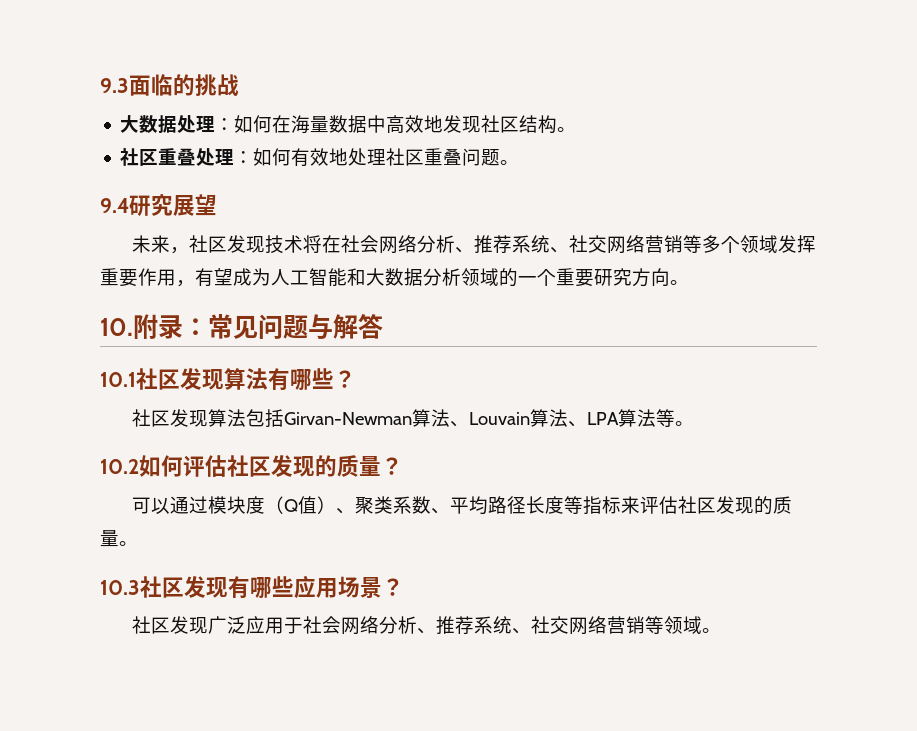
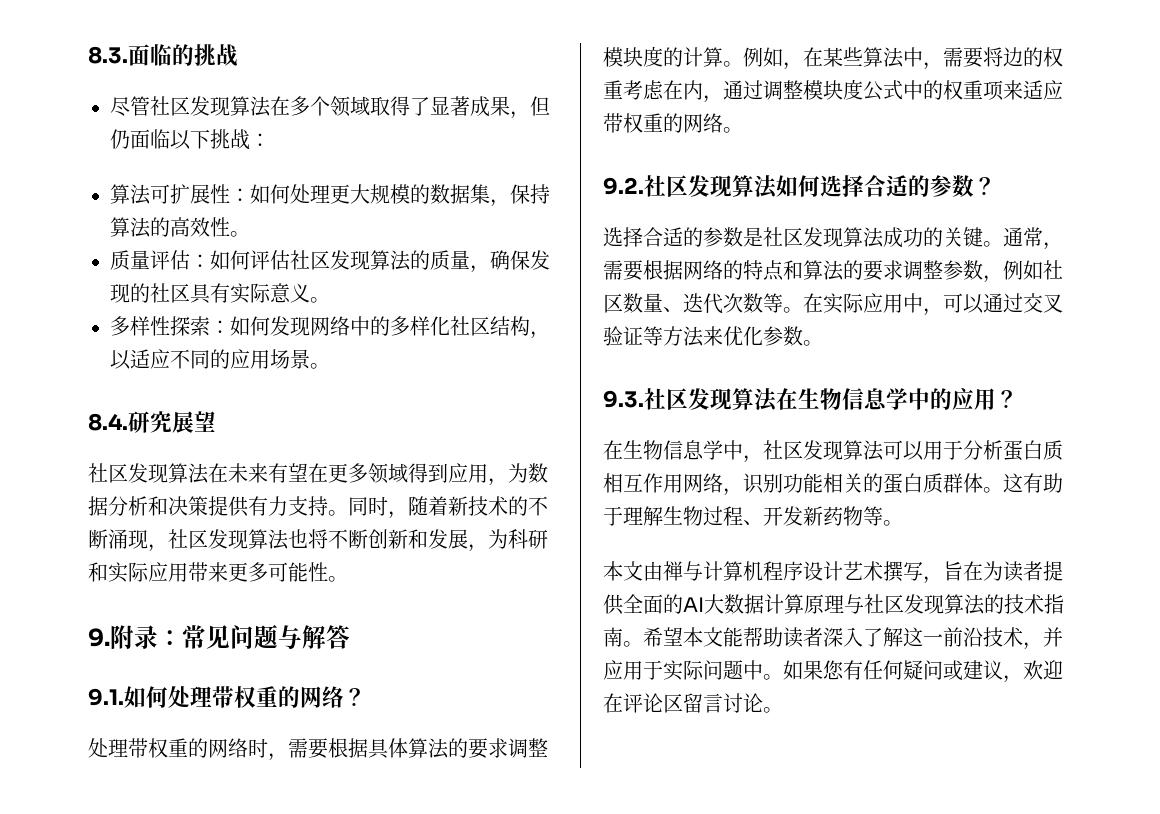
- 9.3面临的挑战
+ 8.3.面临的挑战
- 大数据处理：如何在海量数据中高效地发现社区结构。
- 社区重叠处理：如何有效地处理社区重叠问题。
- 9.4研究展望
- 未来，社区发现技术将在社会网络分析、推荐系统、社交网络营销等多个领域发挥重要作用，有望成为人工智能和大数据分析领域的一个重要研究方向。
- 10.附录：常见问题与解答
+ 尽管社区发现算法在多个领域取得了显著成果，但仍面临以下挑战：
+ 算法可扩展性：如何处理更大规模的数据集，保持算法的高效性。
+ 质量评估：如何评估社区发现算法的质量，确保发现的社区具有实际意义。
+ 多样性探索：如何发现网络中的多样化社区结构，以适应不同的应用场景。
+ 8.4.研究展望
+ 社区发现算法在未来有望在更多领域得到应用，为数据分析和决策提供有力支持。同时，随着新技术的不断涌现，社区发现算法也将不断创新和发展，为科研和实际应用带来更多可能性。
+ 9.附录：常见问题与解答
- 10.1社区发现算法有哪些？
- 社区发现算法包括Girvan-Newman算法、Louvain算法、LPA算法等。
- 10.2如何评估社区发现的质量？
- 可以通过模块度（Q值）、聚类系数、平均路径长度等指标来评估社区发现的质量。
- 10.3社区发现有哪些应用场景？
- 社区发现广泛应用于社会网络分析、推荐系统、社交网络营销等领域。
+ 9.1.如何处理带权重的网络？
+ 处理带权重的网络时，需要根据具体算法的要求调整模块度的计算。例如，在某些算法中，需要将边的权重考虑在内，通过调整模块度公式中的权重项来适应带权重的网络。
+ 9.2.社区发现算法如何选择合适的参数？
+ 选择合适的参数是社区发现算法成功的关键。通常，需要根据网络的特点和算法的要求调整参数，例如社区数量、迭代次数等。在实际应用中，可以通过交叉验证等方法来优化参数。
+ 9.3.社区发现算法在生物信息学中的应用？
+ 在生物信息学中，社区发现算法可以用于分析蛋白质相互作用网络，识别功能相关的蛋白质群体。这有助于理解生物过程、开发新药物等。
+ 本文由禅与计算机程序设计艺术撰写，旨在为读者提供全面的AI大数据计算原理与社区发现算法的技术指南。希望本文能帮助读者深入了解这一前沿技术，并应用于实际问题中。如果您有任何疑问或建议，欢迎在评论区留言讨论。

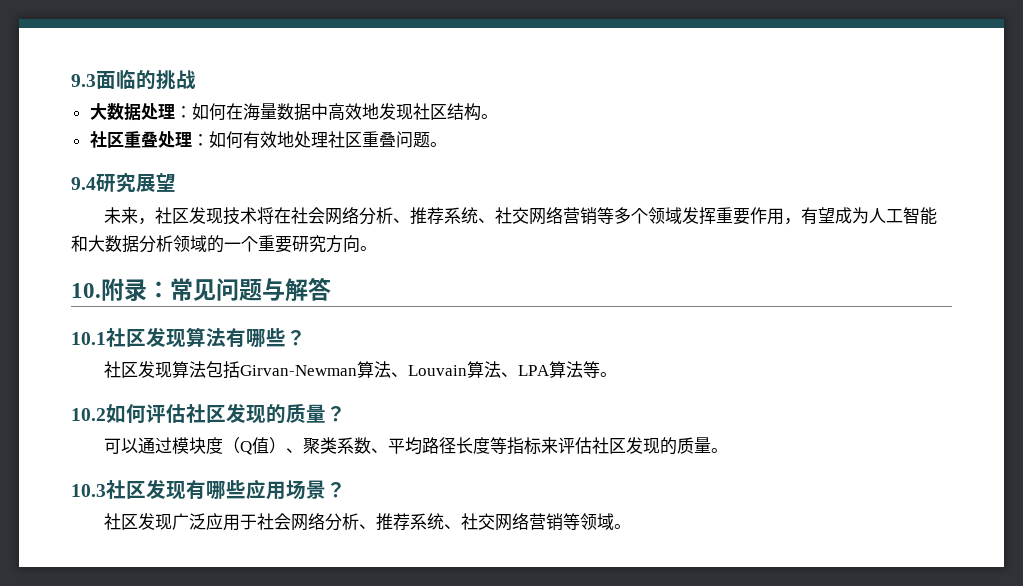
- 8.3.面临的挑战
+ 9.3面临的挑战
- 尽管社区发现算法在多个领域取得了显著成果，但仍面临以下挑战：
- 算法可扩展性：如何处理更大规模的数据集，保持算法的高效性。
- 质量评估：如何评估社区发现算法的质量，确保发现的社区具有实际意义。
- 多样性探索：如何发现网络中的多样化社区结构，以适应不同的应用场景。
- 8.4.研究展望
- 社区发现算法在未来有望在更多领域得到应用，为数据分析和决策提供有力支持。同时，随着新技术的不断涌现，社区发现算法也将不断创新和发展，为科研和实际应用带来更多可能性。
- 9.附录：常见问题与解答
+ 大数据处理：如何在海量数据中高效地发现社区结构。
+ 社区重叠处理：如何有效地处理社区重叠问题。
+ 9.4研究展望
+ 未来，社区发现技术将在社会网络分析、推荐系统、社交网络营销等多个领域发挥重要作用，有望成为人工智能和大数据分析领域的一个重要研究方向。
+ 10.附录：常见问题与解答
- 9.1.如何处理带权重的网络？
- 处理带权重的网络时，需要根据具体算法的要求调整模块度的计算。例如，在某些算法中，需要将边的权重考虑在内，通过调整模块度公式中的权重项来适应带权重的网络。
- 9.2.社区发现算法如何选择合适的参数？
- 选择合适的参数是社区发现算法成功的关键。通常，需要根据网络的特点和算法的要求调整参数，例如社区数量、迭代次数等。在实际应用中，可以通过交叉验证等方法来优化参数。
- 9.3.社区发现算法在生物信息学中的应用？
- 在生物信息学中，社区发现算法可以用于分析蛋白质相互作用网络，识别功能相关的蛋白质群体。这有助于理解生物过程、开发新药物等。
- 本文由禅与计算机程序设计艺术撰写，旨在为读者提供全面的AI大数据计算原理与社区发现算法的技术指南。希望本文能帮助读者深入了解这一前沿技术，并应用于实际问题中。如果您有任何疑问或建议，欢迎在评论区留言讨论。
+ 10.1社区发现算法有哪些？
+ 社区发现算法包括Girvan-Newman算法、Louvain算法、LPA算法等。
+ 10.2如何评估社区发现的质量？
+ 可以通过模块度（Q值）、聚类系数、平均路径长度等指标来评估社区发现的质量。
+ 10.3社区发现有哪些应用场景？
+ 社区发现广泛应用于社会网络分析、推荐系统、社交网络营销等领域。

